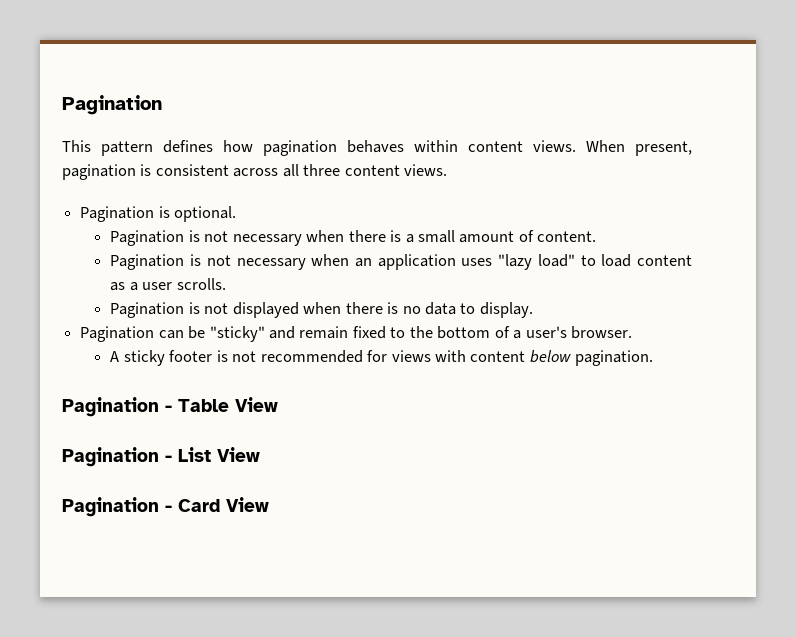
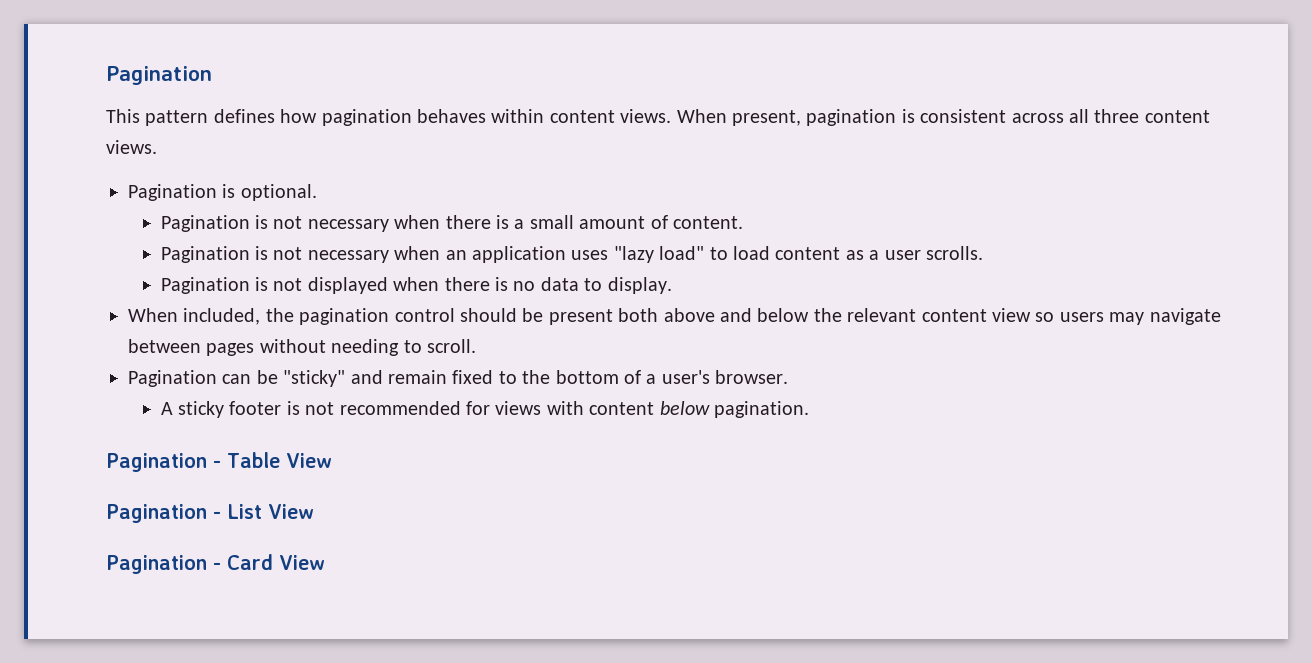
+ When included, the pagination control should be present both above and below the relevant content view so users may navigate between pages without needing to scroll.

